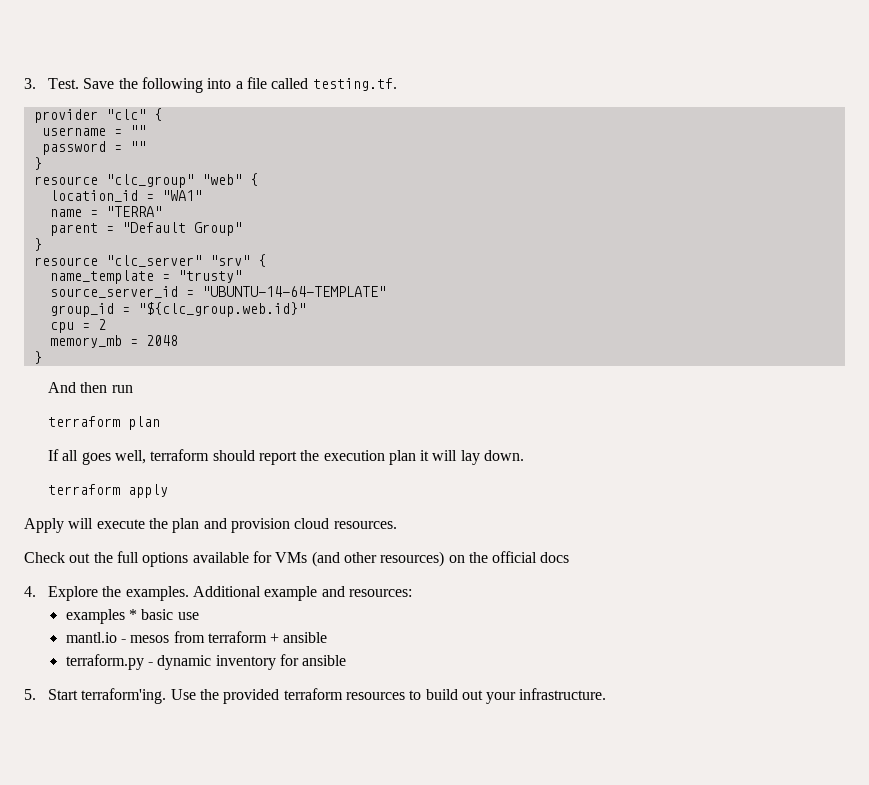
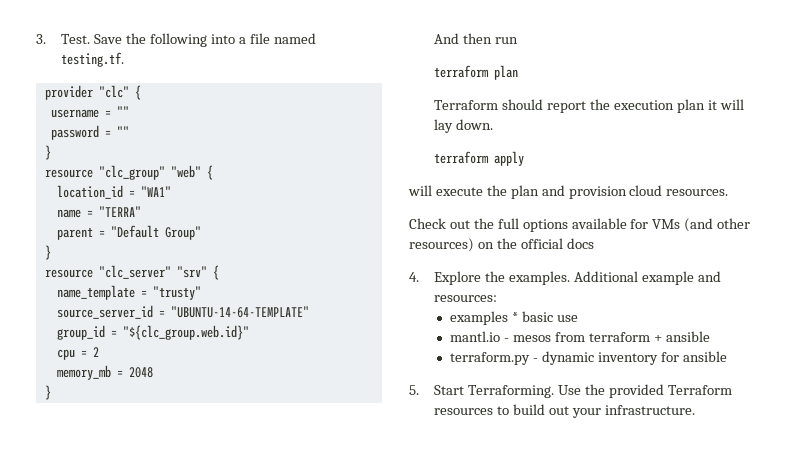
- Save the following into a file called testing.tf.
+ Save the following into a file named testing.tf.
- If all goes well, terraform should report the execution plan it will lay down.
+ Terraform should report the execution plan it will lay down.
- Apply will execute the plan and provision cloud resources.
+ will execute the plan and provision cloud resources.
- 5. Start terraform'ing.
+ 5. Start Terraforming.
- Use the provided terraform resources to build out your infrastructure.
+ Use the provided Terraform resources to build out your infrastructure.

